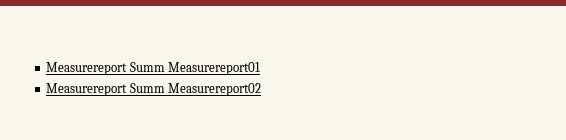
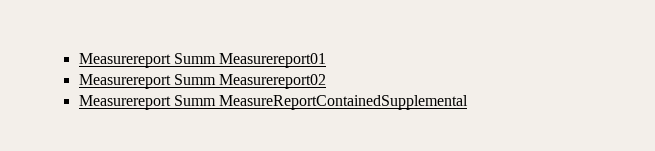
+ Measurereport Summ MeasureReportContainedSupplemental

